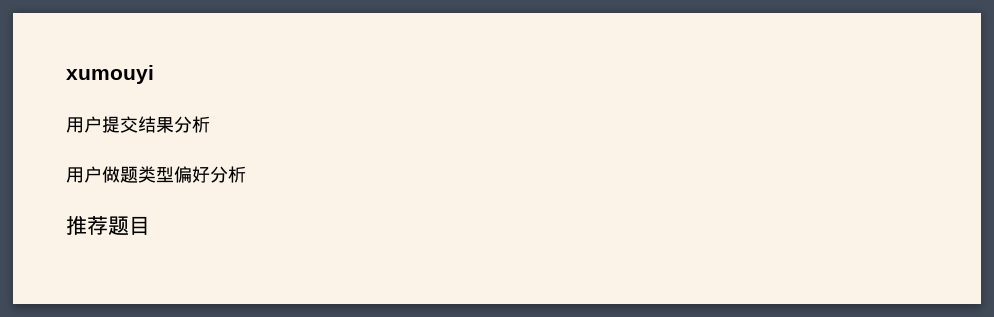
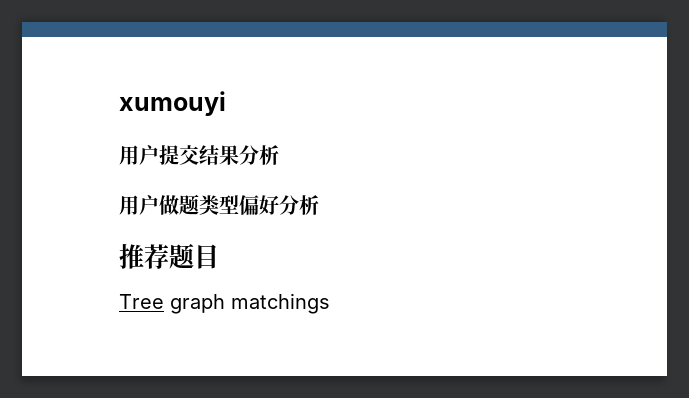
+ Tree graph matchings

